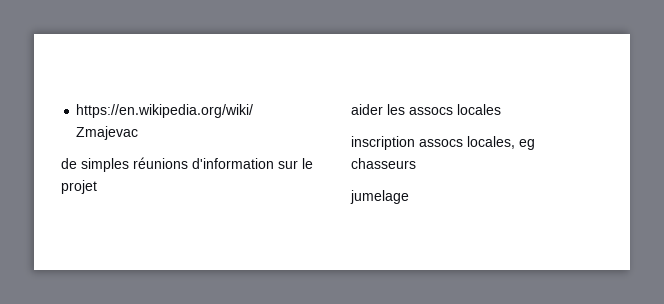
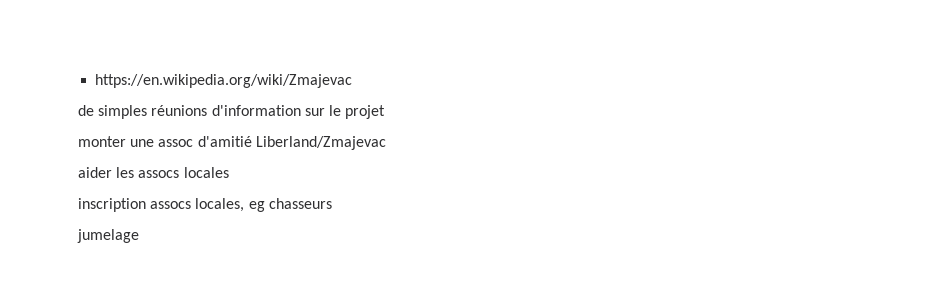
+ monter une assoc d'amitié Liberland/Zmajevac

